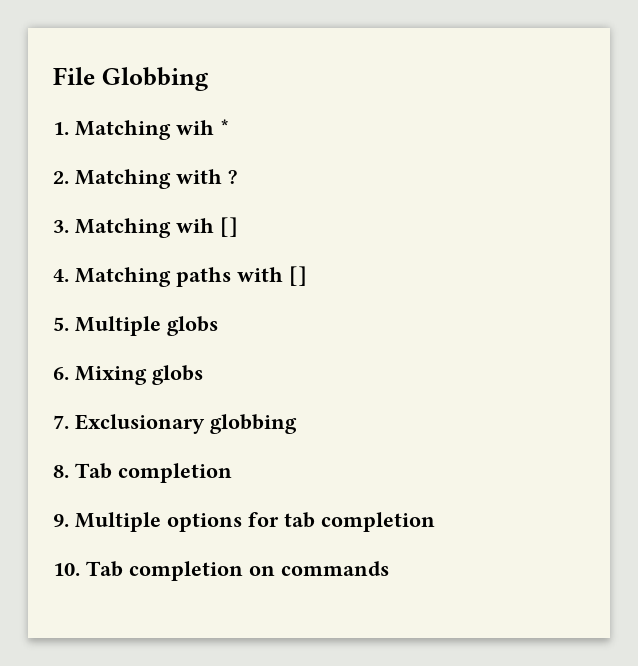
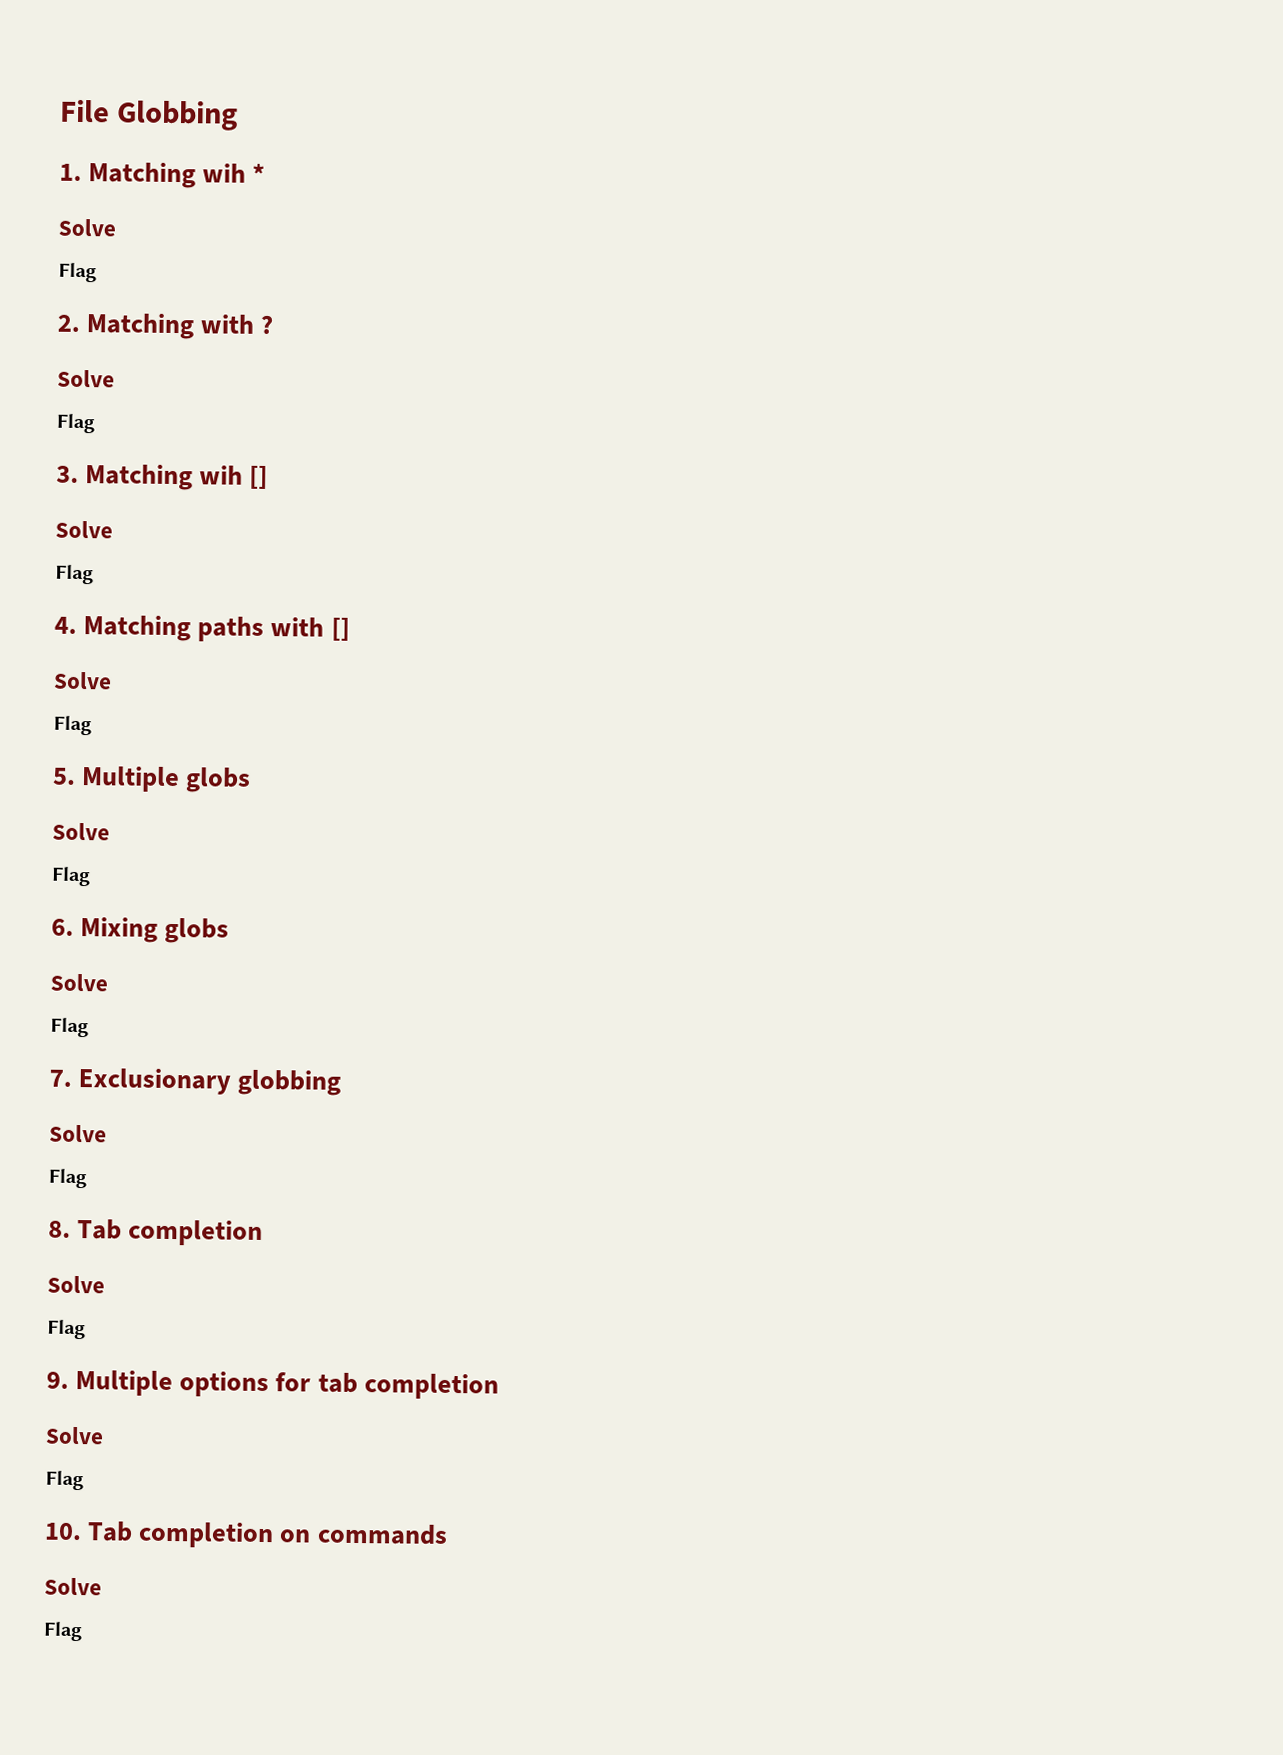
  1. Matching wih *
+ Solve
+ Flag
  2. Matching with ?
+ Solve
+ Flag
  3. Matching wih []
+ Solve
+ Flag
  4. Matching paths with []
+ Solve
+ Flag
  5. Multiple globs
+ Solve
+ Flag
  6. Mixing globs
+ Solve
+ Flag
  7. Exclusionary globbing
+ Solve
+ Flag
  8. Tab completion
+ Solve
+ Flag
  9. Multiple options for tab completion
+ Solve
+ Flag
  10. Tab completion on commands
+ Solve
+ Flag

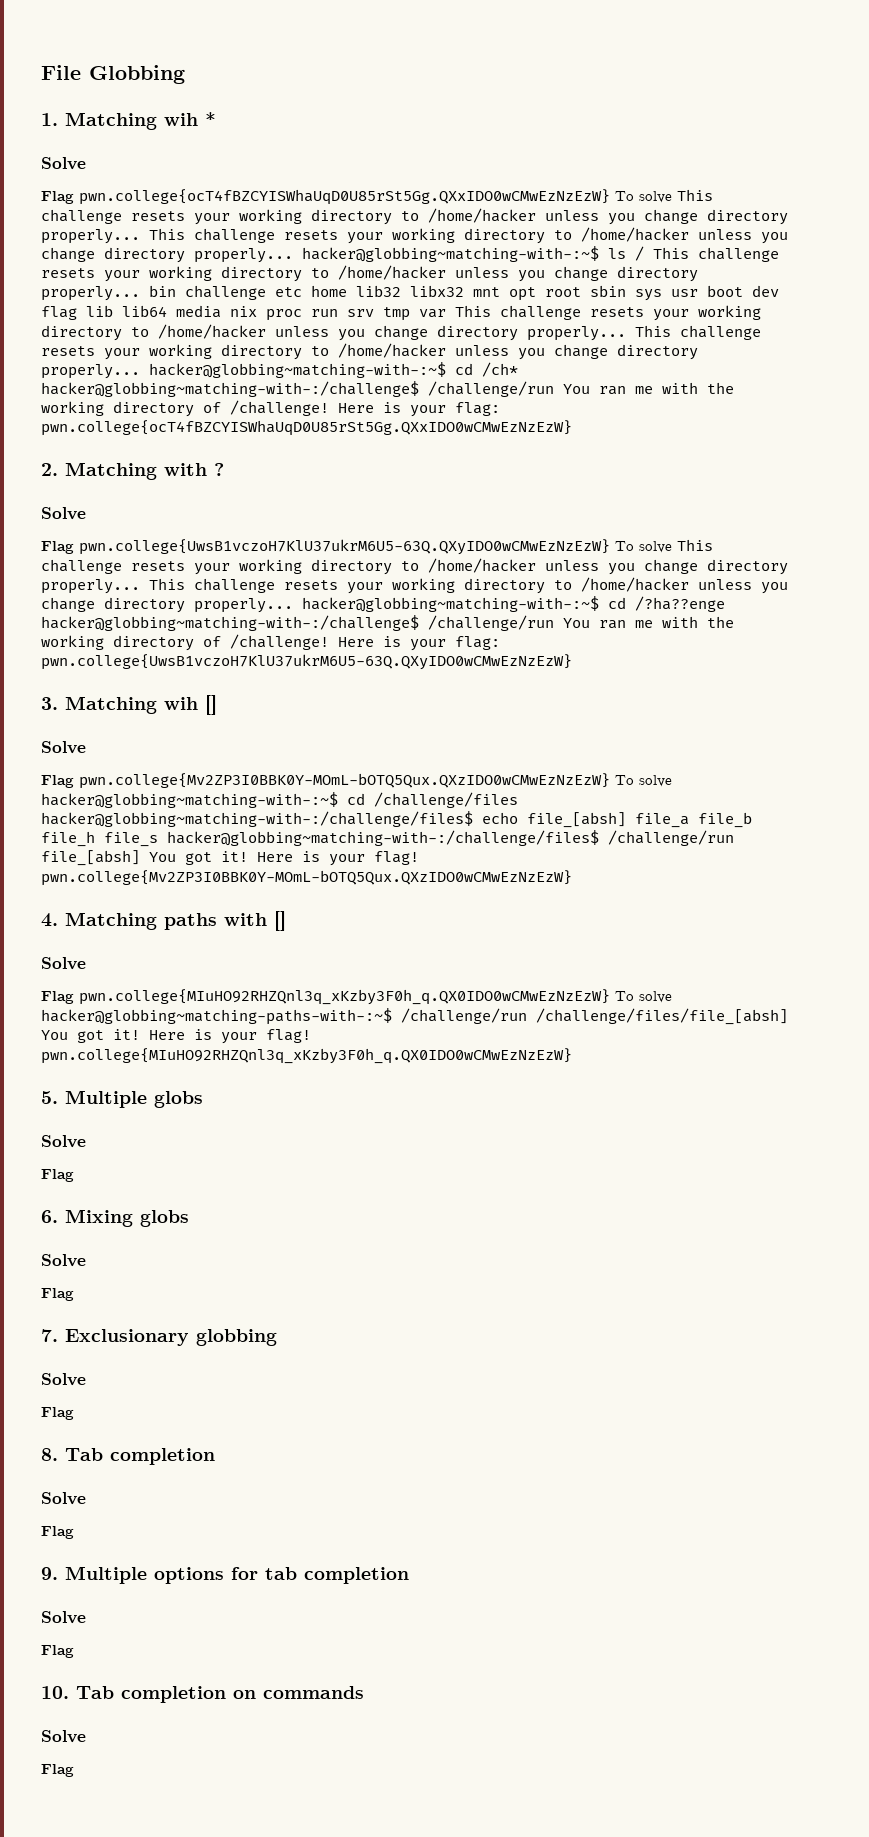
  1. Matching wih *
  Solve
- Flag
+ Flag pwn.college{ocT4fBZCYISWhaUqD0U85rSt5Gg.QXxIDO0wCMwEzNzEzW} To solve This challenge resets your working directory to /home/hacker unless you change directory properly... This challenge resets your working directory to /home/hacker unless you change directory properly... hacker@globbing~matching-with-:~$ ls / This challenge resets your working directory to /home/hacker unless you change directory properly... bin challenge etc home lib32 libx32 mnt opt root sbin sys usr boot dev flag lib lib64 media nix proc run srv tmp var This challenge resets your working directory to /home/hacker unless you change directory properly... This challenge resets your working directory to /home/hacker unless you change directory properly... hacker@globbing~matching-with-:~$ cd /ch* hacker@globbing~matching-with-:/challenge$ /challenge/run You ran me with the working directory of /challenge! Here is your flag: pwn.college{ocT4fBZCYISWhaUqD0U85rSt5Gg.QXxIDO0wCMwEzNzEzW}
  2. Matching with ?
  Solve
- Flag
+ Flag pwn.college{UwsB1vczoH7KlU37ukrM6U5-63Q.QXyIDO0wCMwEzNzEzW} To solve This challenge resets your working directory to /home/hacker unless you change directory properly... This challenge resets your working directory to /home/hacker unless you change directory properly... hacker@globbing~matching-with-:~$ cd /?ha??enge hacker@globbing~matching-with-:/challenge$ /challenge/run You ran me with the working directory of /challenge! Here is your flag: pwn.college{UwsB1vczoH7KlU37ukrM6U5-63Q.QXyIDO0wCMwEzNzEzW}
  3. Matching wih []
  Solve
- Flag
+ Flag pwn.college{Mv2ZP3I0BBK0Y-MOmL-bOTQ5Qux.QXzIDO0wCMwEzNzEzW} To solve hacker@globbing~matching-with-:~$ cd /challenge/files hacker@globbing~matching-with-:/challenge/files$ echo file_[absh] file_a file_b file_h file_s hacker@globbing~matching-with-:/challenge/files$ /challenge/run file_[absh] You got it! Here is your flag! pwn.college{Mv2ZP3I0BBK0Y-MOmL-bOTQ5Qux.QXzIDO0wCMwEzNzEzW}
  4. Matching paths with []
  Solve
- Flag
+ Flag pwn.college{MIuHO92RHZQnl3q_xKzby3F0h_q.QX0IDO0wCMwEzNzEzW} To solve hacker@globbing~matching-paths-with-:~$ /challenge/run /challenge/files/file_[absh] You got it! Here is your flag! pwn.college{MIuHO92RHZQnl3q_xKzby3F0h_q.QX0IDO0wCMwEzNzEzW}

